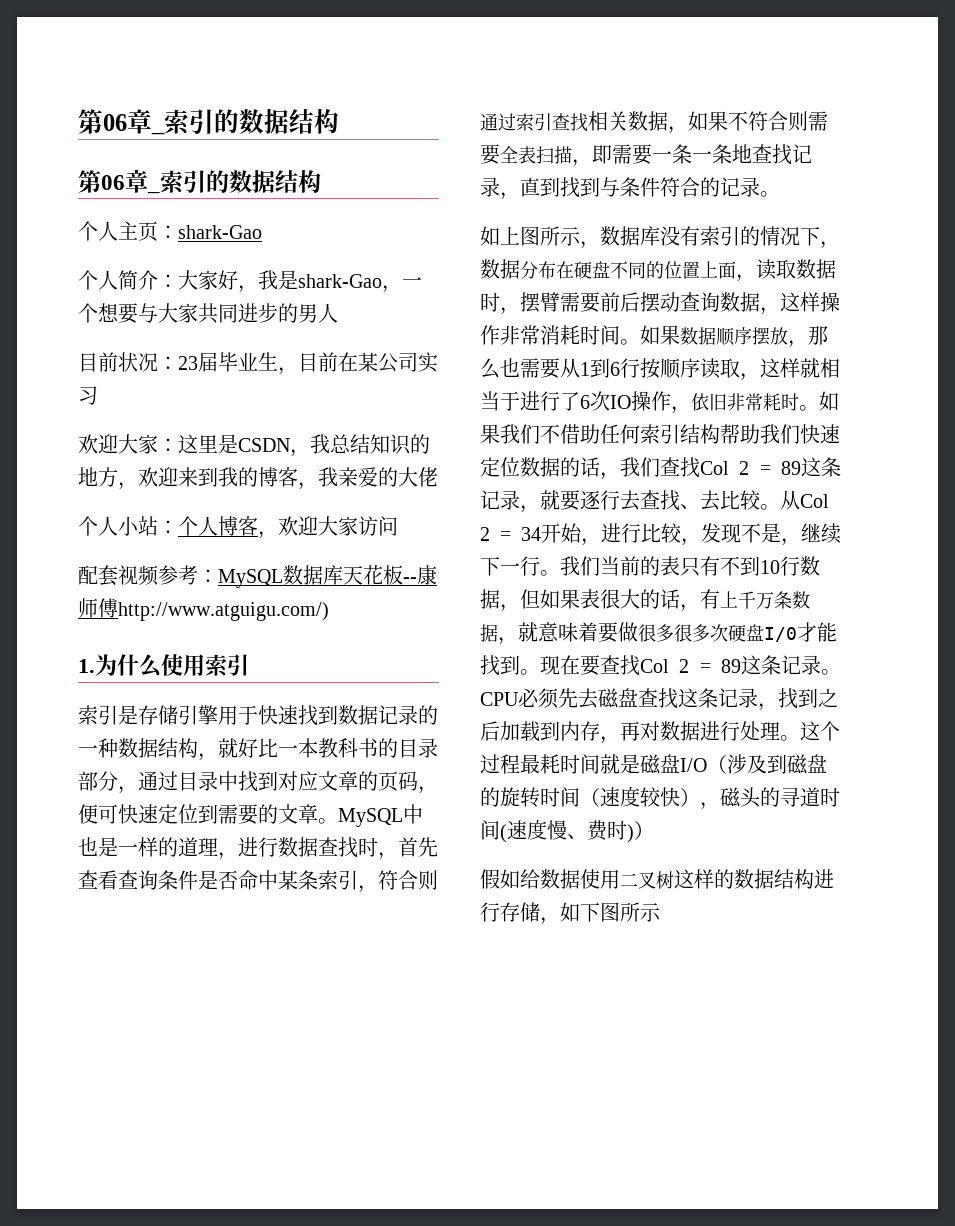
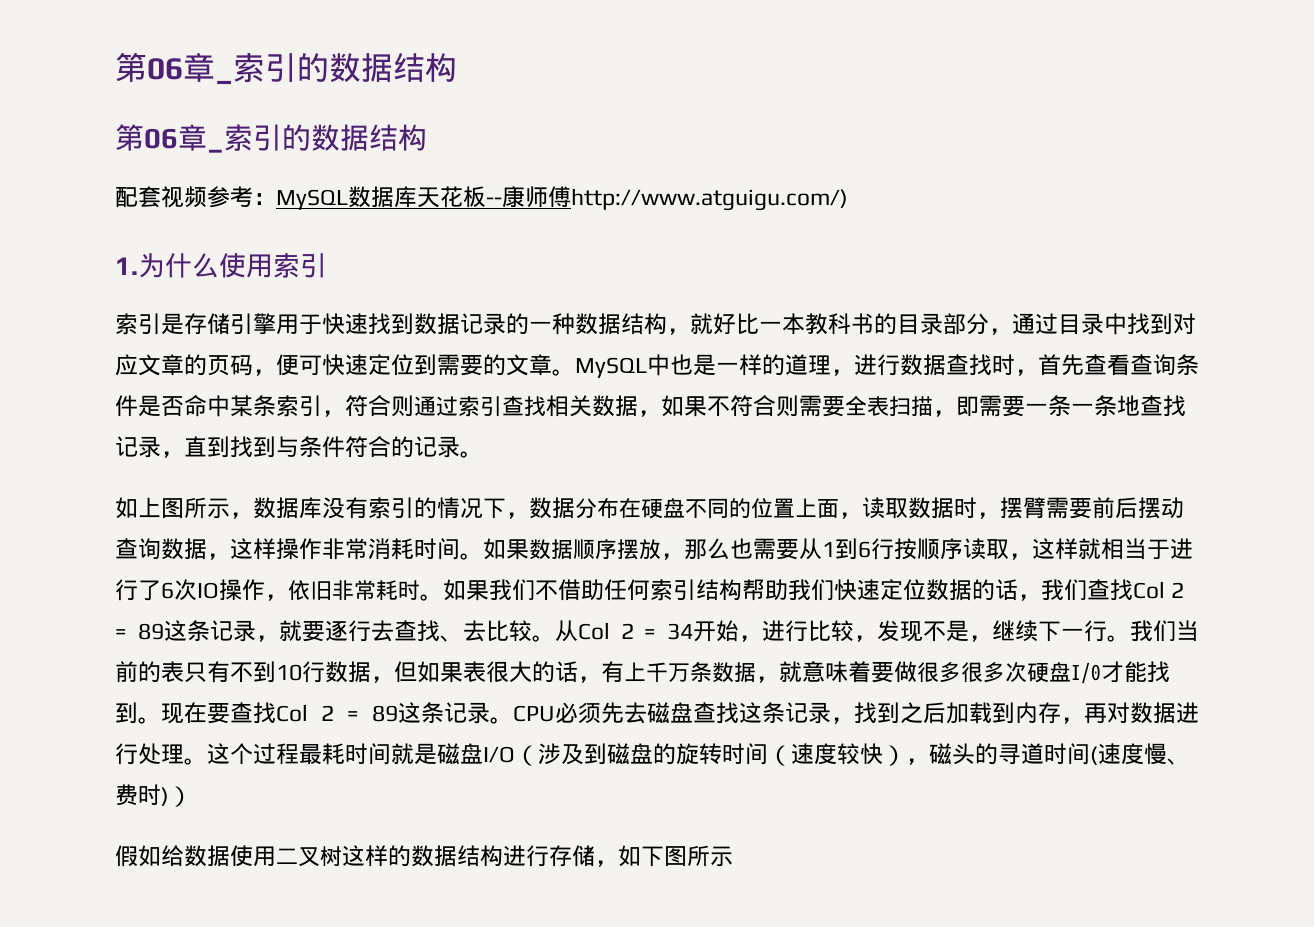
- 个人主页：shark-Gao
- 个人简介：大家好，我是shark-Gao，一个想要与大家共同进步的男人
- 目前状况：23届毕业生，目前在某公司实习
- 欢迎大家：这里是CSDN，我总结知识的地方，欢迎来到我的博客，我亲爱的大佬
- 个人小站：个人博客，欢迎大家访问

